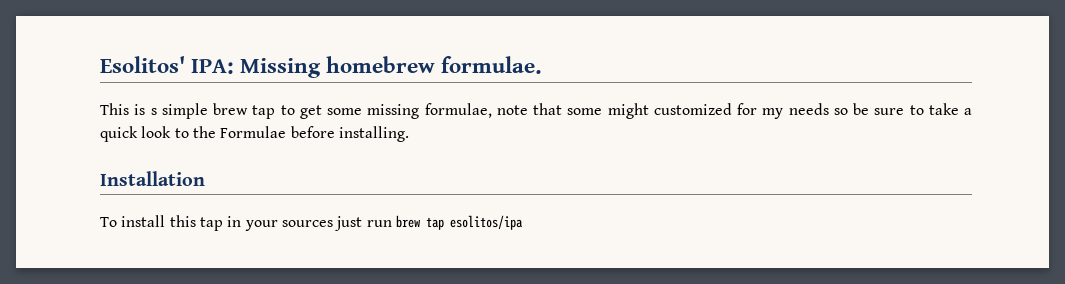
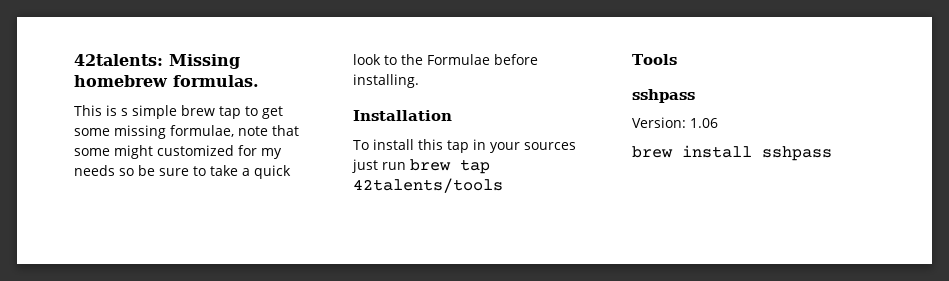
- Esolitos' IPA: Missing homebrew formulae.
+ 42talents: Missing homebrew formulas.
- To install this tap in your sources just run brew tap esolitos/ipa
+ To install this tap in your sources just run brew tap 42talents/tools
+ Tools
+ sshpass
+ Version: 1.06
+ brew install sshpass

